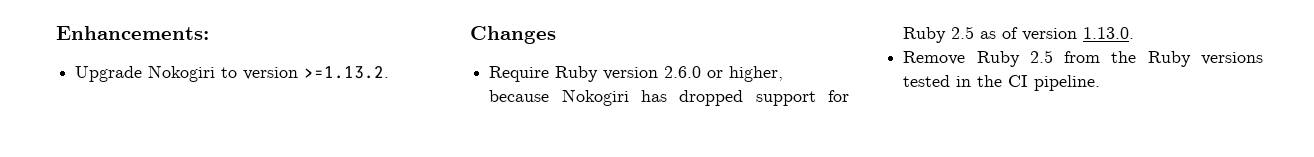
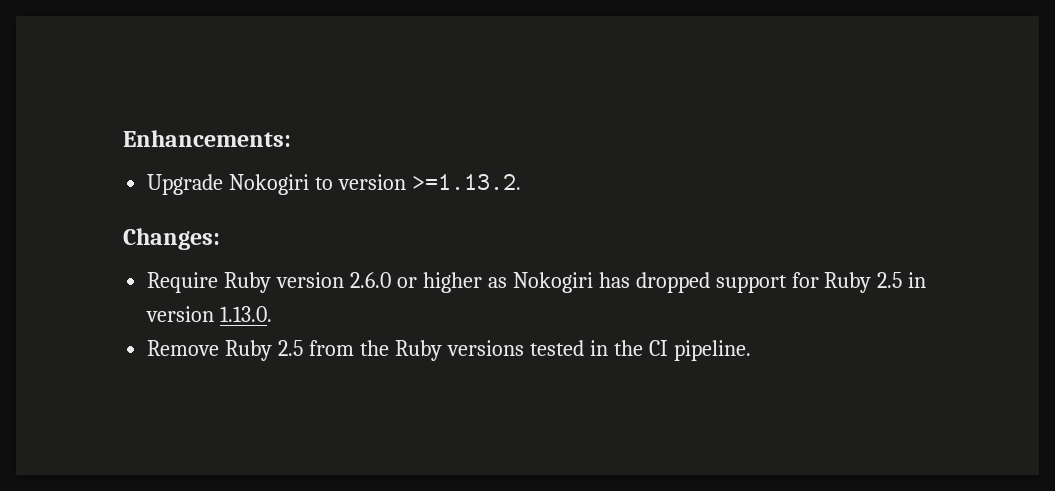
- Changes
+ Changes:
- Require Ruby version 2.6.0 or higher, because Nokogiri has dropped support for Ruby 2.5 as of version 1.13.0.
+ Require Ruby version 2.6.0 or higher as Nokogiri has dropped support for Ruby 2.5 in version 1.13.0.

